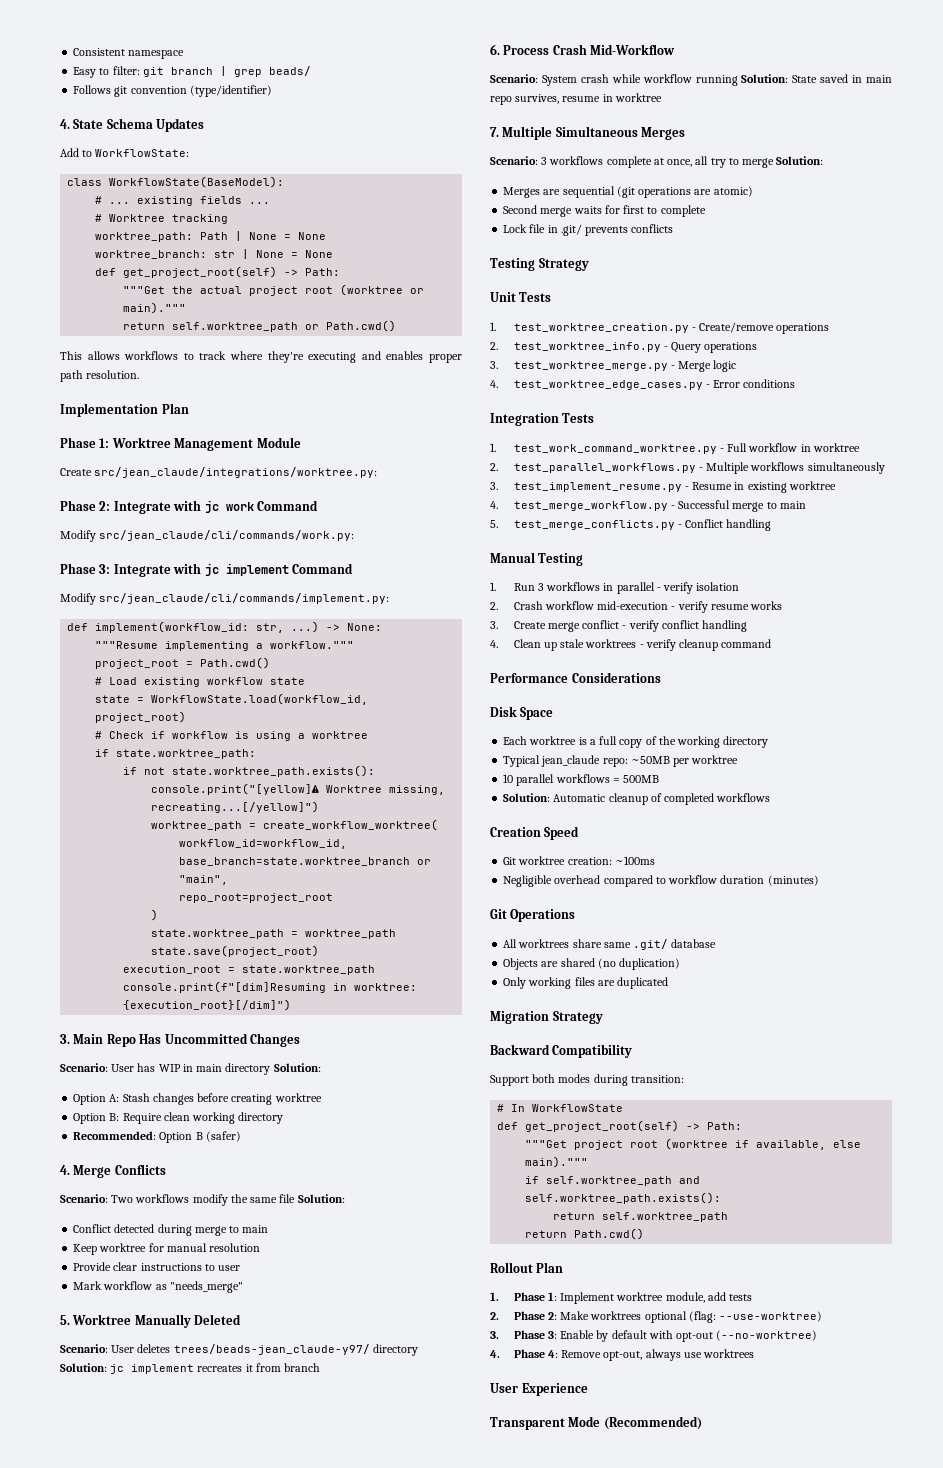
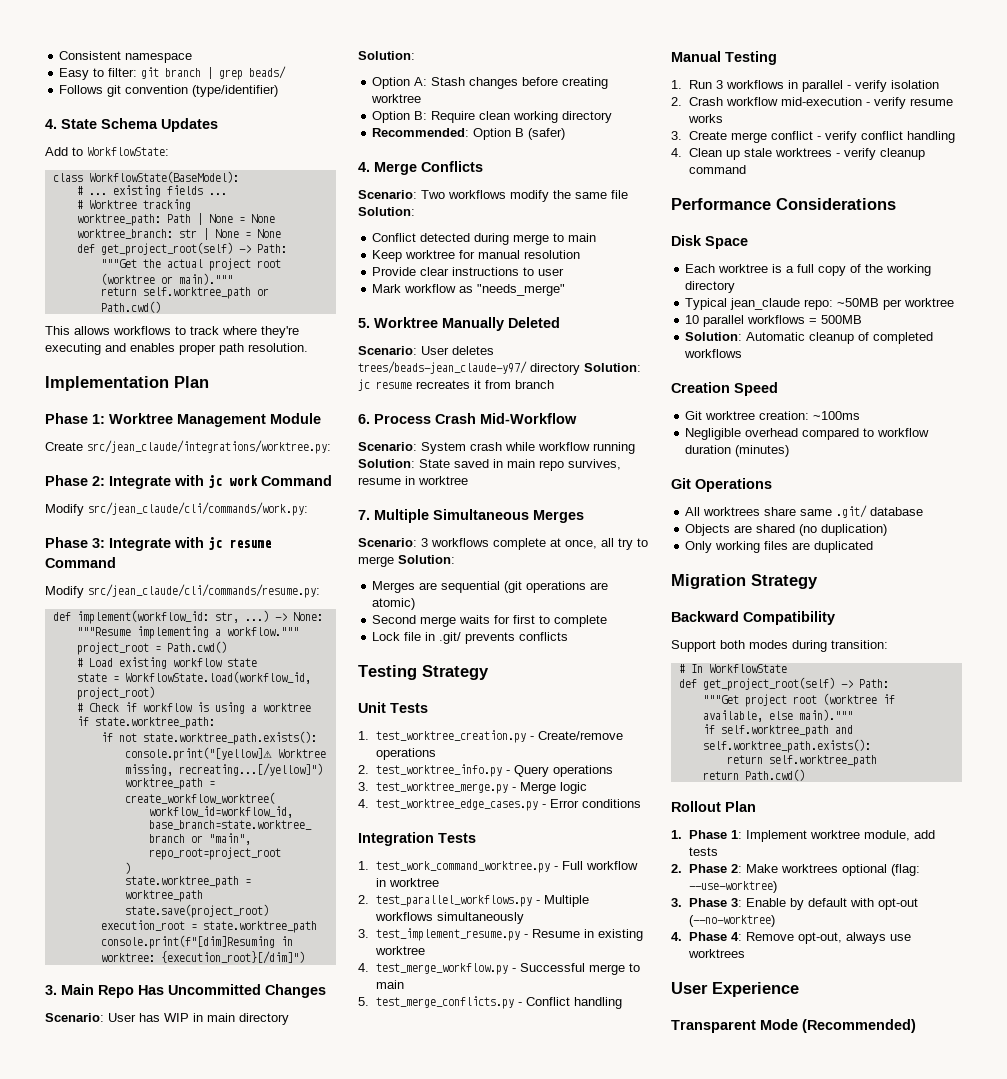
- Phase 3: Integrate with jc implement Command
- Modify src/jean_claude/cli/commands/implement.py:
+ Phase 3: Integrate with jc resume Command
+ Modify src/jean_claude/cli/commands/resume.py:
- Scenario: User deletes trees/beads-jean_claude-y97/ directory Solution: jc implement recreates it from branch
+ Scenario: User deletes trees/beads-jean_claude-y97/ directory Solution: jc resume recreates it from branch

